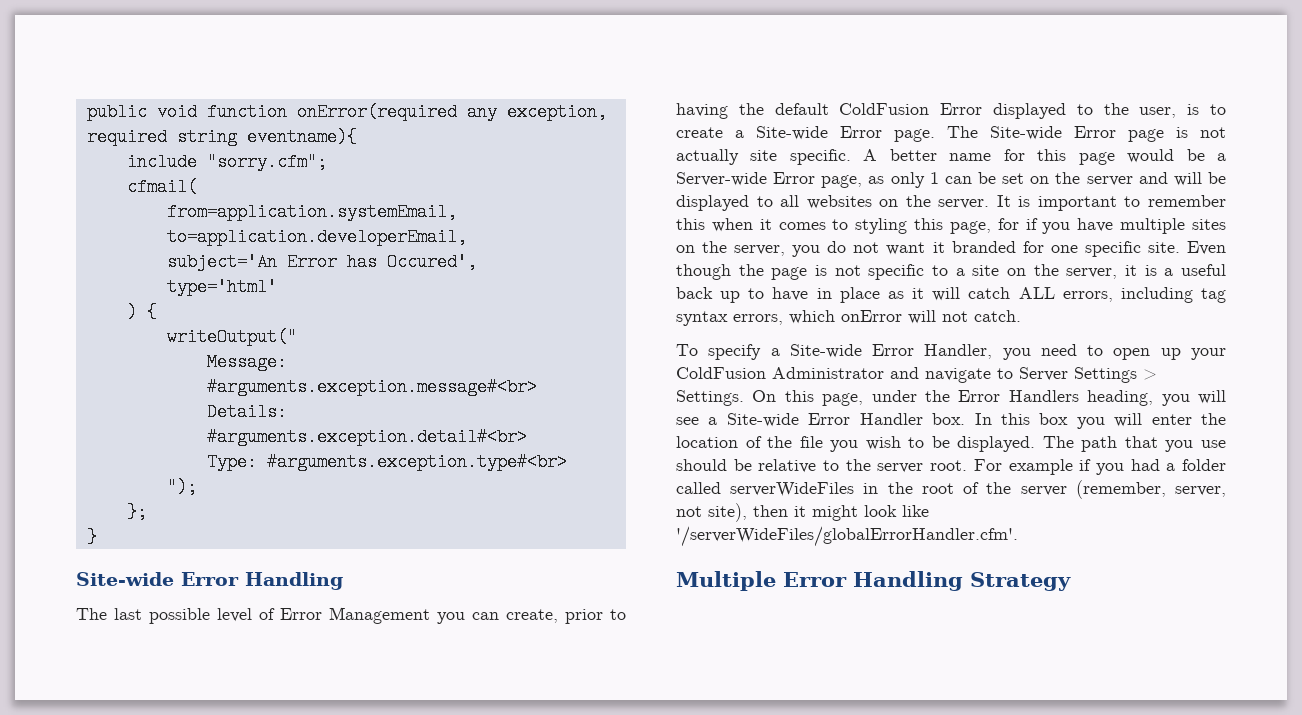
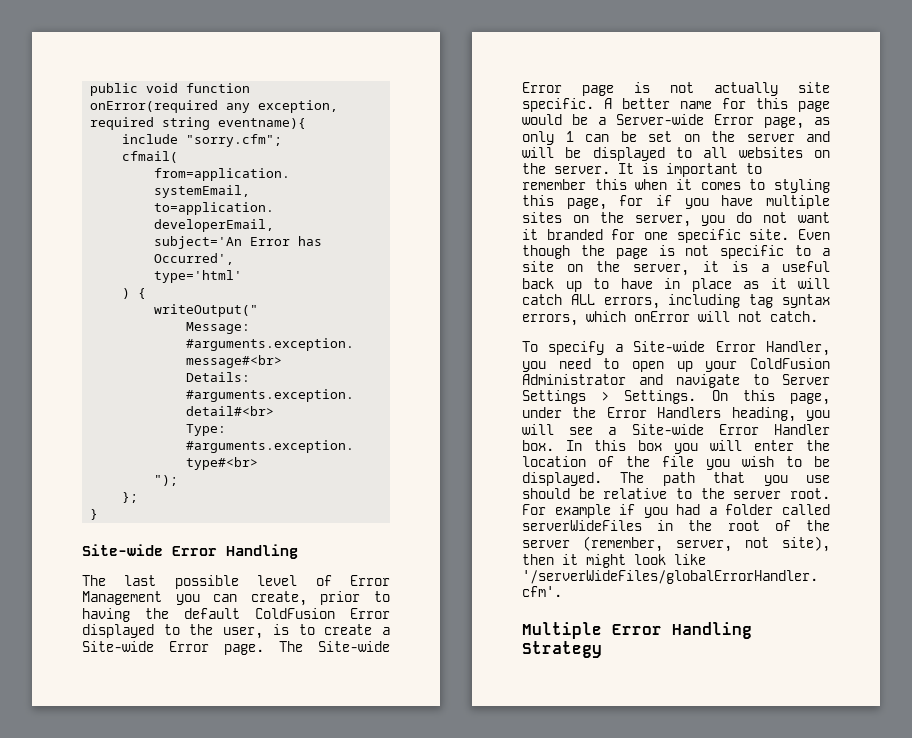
- subject='An Error has Occured',
+ subject='An Error has Occurred',

